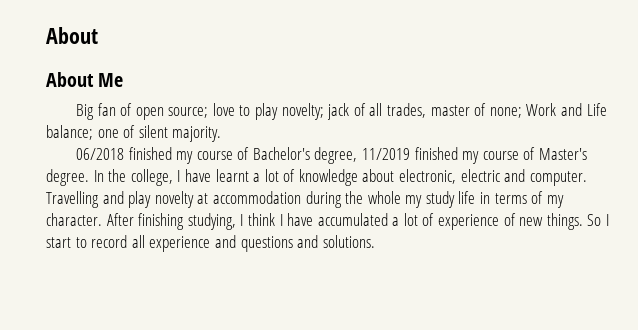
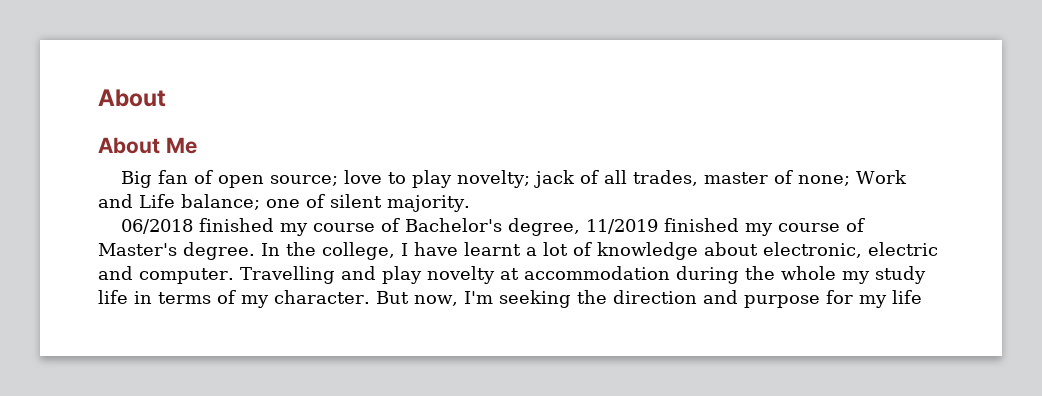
- After finishing studying, I think I have accumulated a lot of experience of new things. So I start to record all experience and questions and solutions.
+ But now, I'm seeking the direction and purpose for my life

